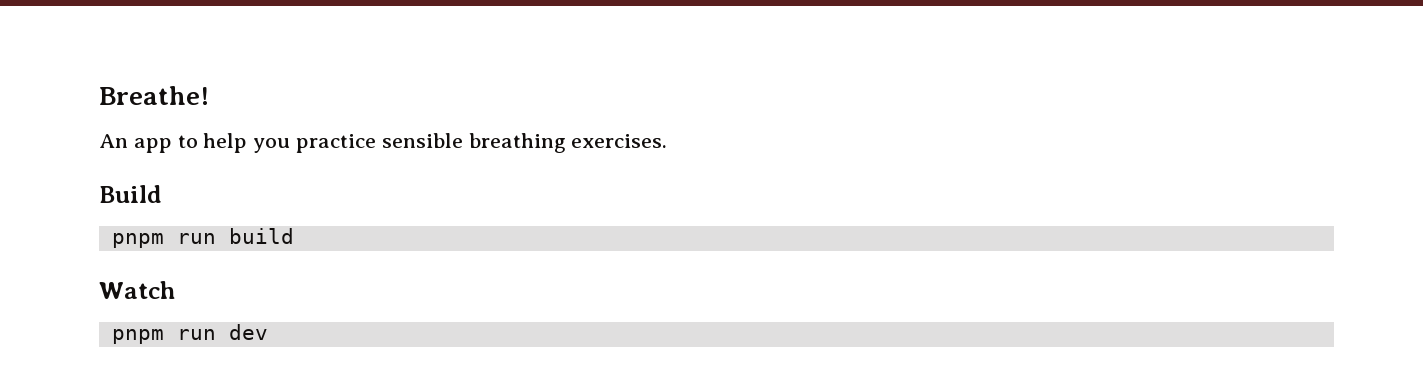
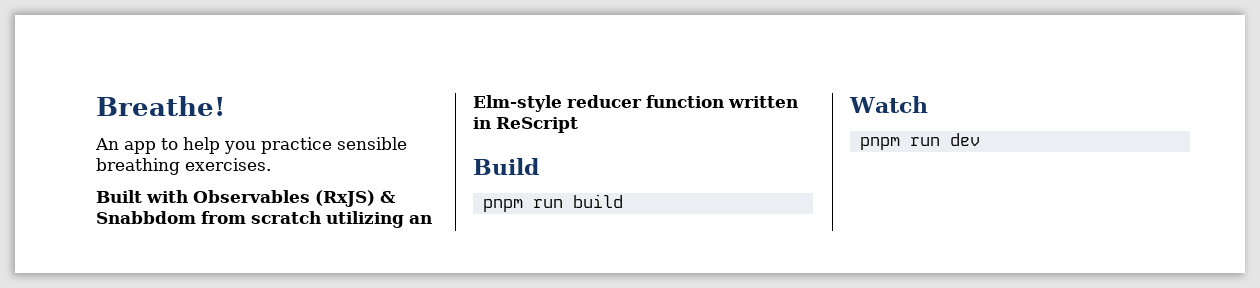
+ Built with Observables (RxJS) & Snabbdom from scratch utilizing an Elm-style reducer function written in ReScript

